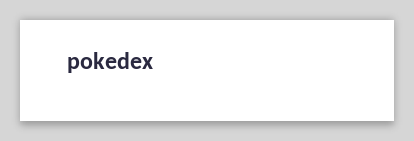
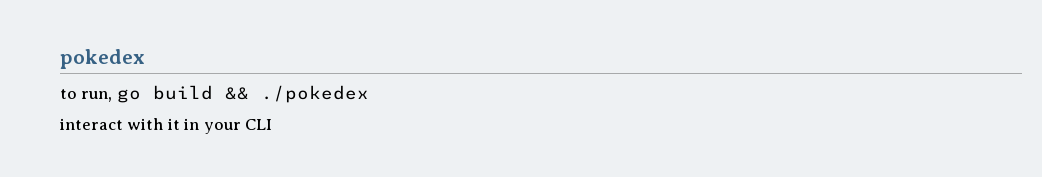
+ to run, go build && ./pokedex
+ interact with it in your CLI

